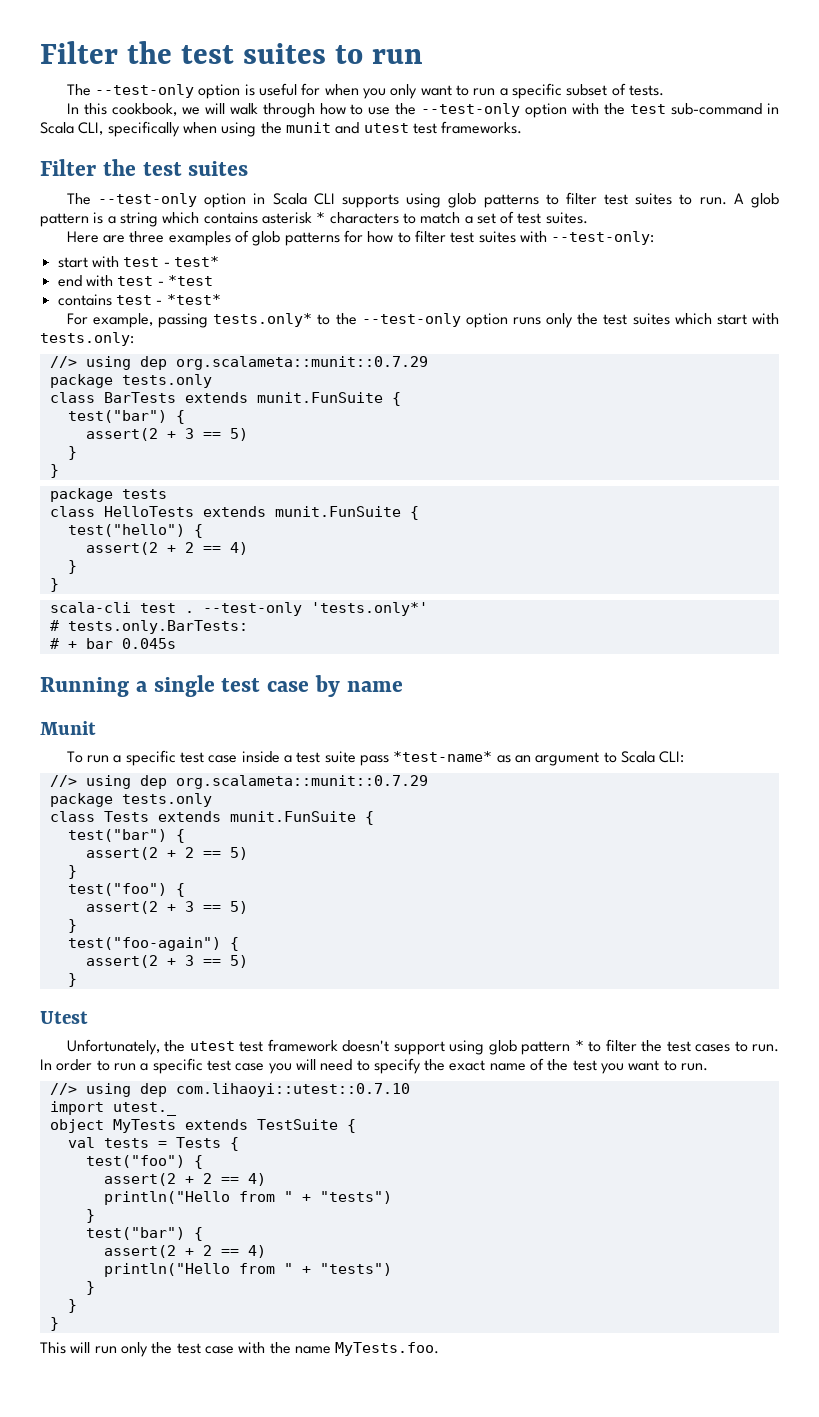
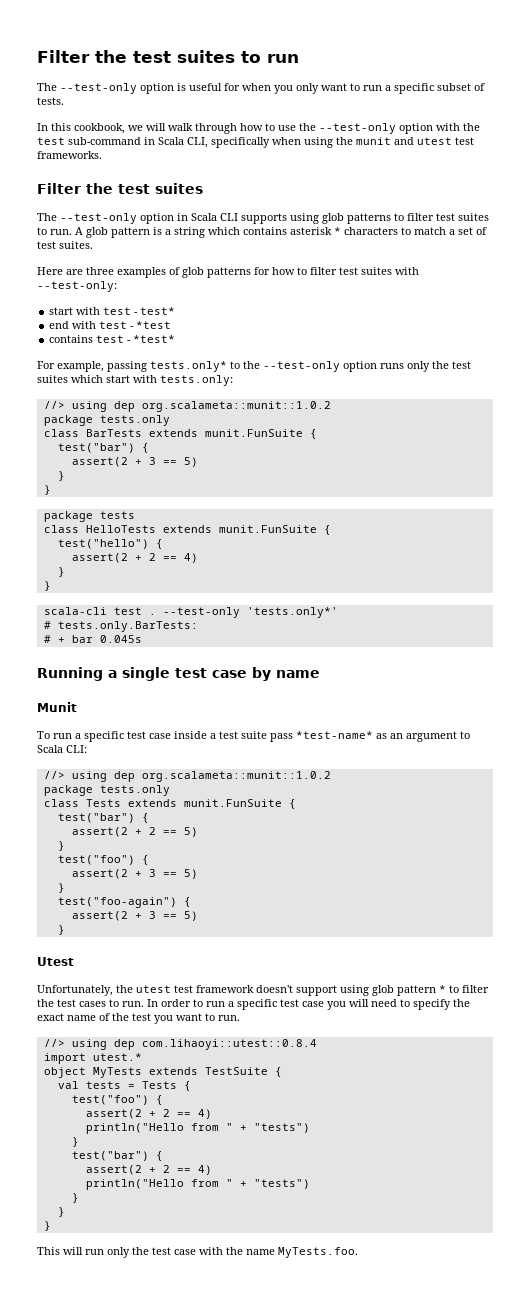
  For example, passing tests.only* to the --test-only option runs only the test suites which start with tests.only:
- //> using dep org.scalameta::munit::0.7.29
+ //> using dep org.scalameta::munit::1.0.2
  To run a specific test case inside a test suite pass *test-name* as an argument to Scala CLI:
- //> using dep org.scalameta::munit::0.7.29
+ //> using dep org.scalameta::munit::1.0.2
- //> using dep com.lihaoyi::utest::0.7.10
+ //> using dep com.lihaoyi::utest::0.8.4
- import utest._
+ import utest.*

